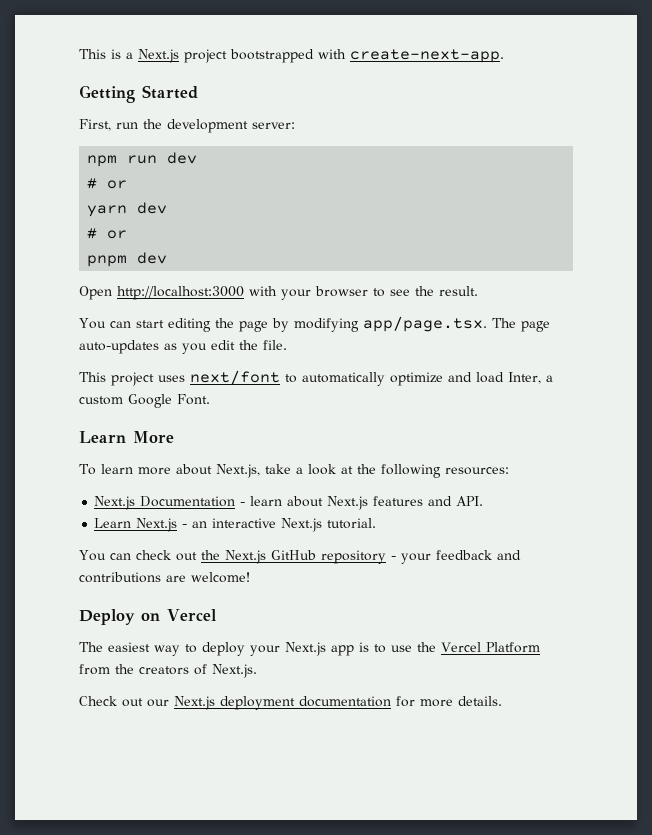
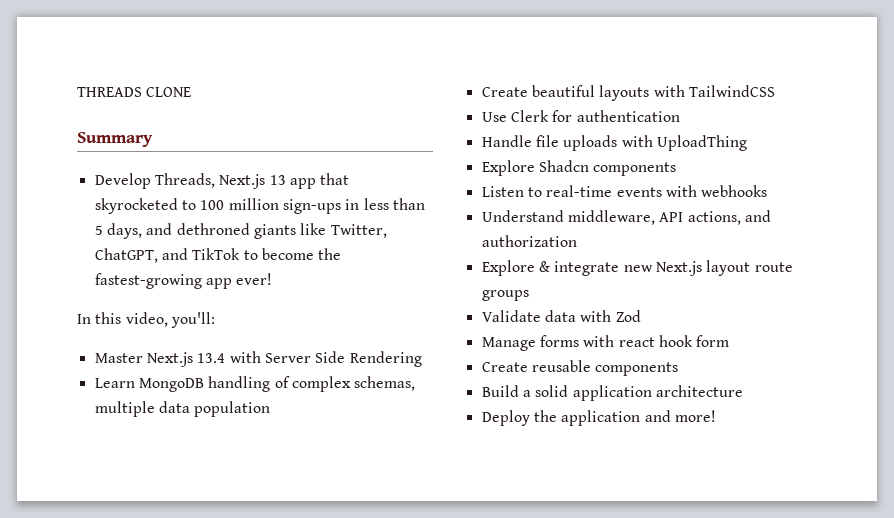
- This is a Next.js project bootstrapped with create-next-app.
- Getting Started
- First, run the development server:
- npm run dev
- # or
- yarn dev
- # or
- pnpm dev
- Open http://localhost:3000 with your browser to see the result.
- You can start editing the page by modifying app/page.tsx. The page auto-updates as you edit the file.
- This project uses next/font to automatically optimize and load Inter, a custom Google Font.
- Learn More
- To learn more about Next.js, take a look at the following resources:
- Next.js Documentation - learn about Next.js features and API.
- Learn Next.js - an interactive Next.js tutorial.
- You can check out the Next.js GitHub repository - your feedback and contributions are welcome!
- Deploy on Vercel
- The easiest way to deploy your Next.js app is to use the Vercel Platform from the creators of Next.js.
- Check out our Next.js deployment documentation for more details.
+ THREADS CLONE
+ Summary
+ Develop Threads, Next.js 13 app that skyrocketed to 100 million sign-ups in less than 5 days, and dethroned giants like Twitter, ChatGPT, and TikTok to become the fastest-growing app ever!
+ In this video, you'll:
+ Master Next.js 13.4 with Server Side Rendering
+ Learn MongoDB handling of complex schemas, multiple data population
+ Create beautiful layouts with TailwindCSS
+ Use Clerk for authentication
+ Handle file uploads with UploadThing
+ Explore Shadcn components
+ Listen to real-time events with webhooks
+ Understand middleware, API actions, and authorization
+ Explore & integrate new Next.js layout route groups
+ Validate data with Zod
+ Manage forms with react hook form
+ Create reusable components
+ Build a solid application architecture
+ Deploy the application and more!

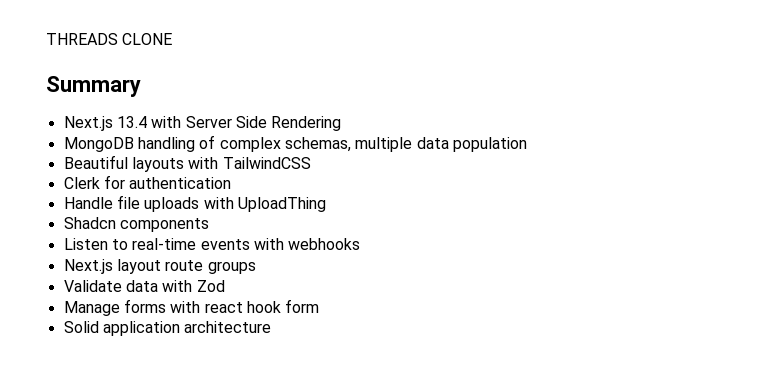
- Develop Threads, Next.js 13 app that skyrocketed to 100 million sign-ups in less than 5 days, and dethroned giants like Twitter, ChatGPT, and TikTok to become the fastest-growing app ever!
- In this video, you'll:
- Master Next.js 13.4 with Server Side Rendering
+ Next.js 13.4 with Server Side Rendering
- Learn MongoDB handling of complex schemas, multiple data population
+ MongoDB handling of complex schemas, multiple data population
- Create beautiful layouts with TailwindCSS
+ Beautiful layouts with TailwindCSS
- Use Clerk for authentication
+ Clerk for authentication
- Explore Shadcn components
+ Shadcn components
- Understand middleware, API actions, and authorization
- Explore & integrate new Next.js layout route groups
+ Next.js layout route groups
- Create reusable components
- Build a solid application architecture
- Deploy the application and more!
+ Solid application architecture

